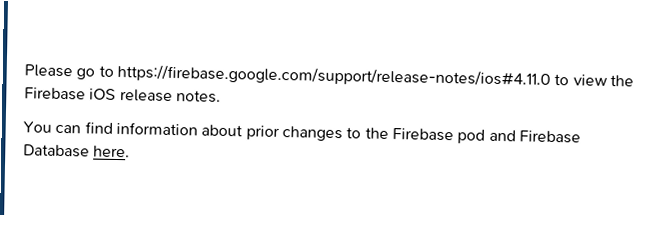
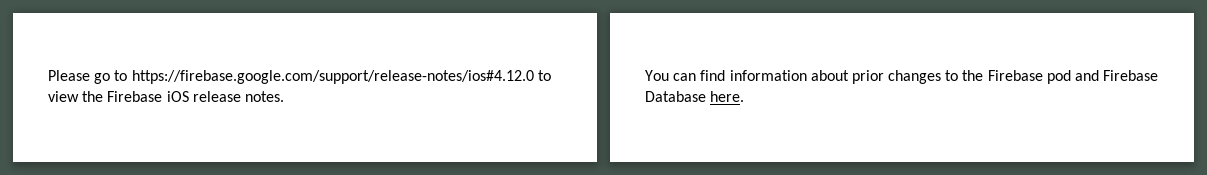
- Please go to https://firebase.google.com/support/release-notes/ios#4.11.0 to view the Firebase iOS release notes.
+ Please go to https://firebase.google.com/support/release-notes/ios#4.12.0 to view the Firebase iOS release notes.

